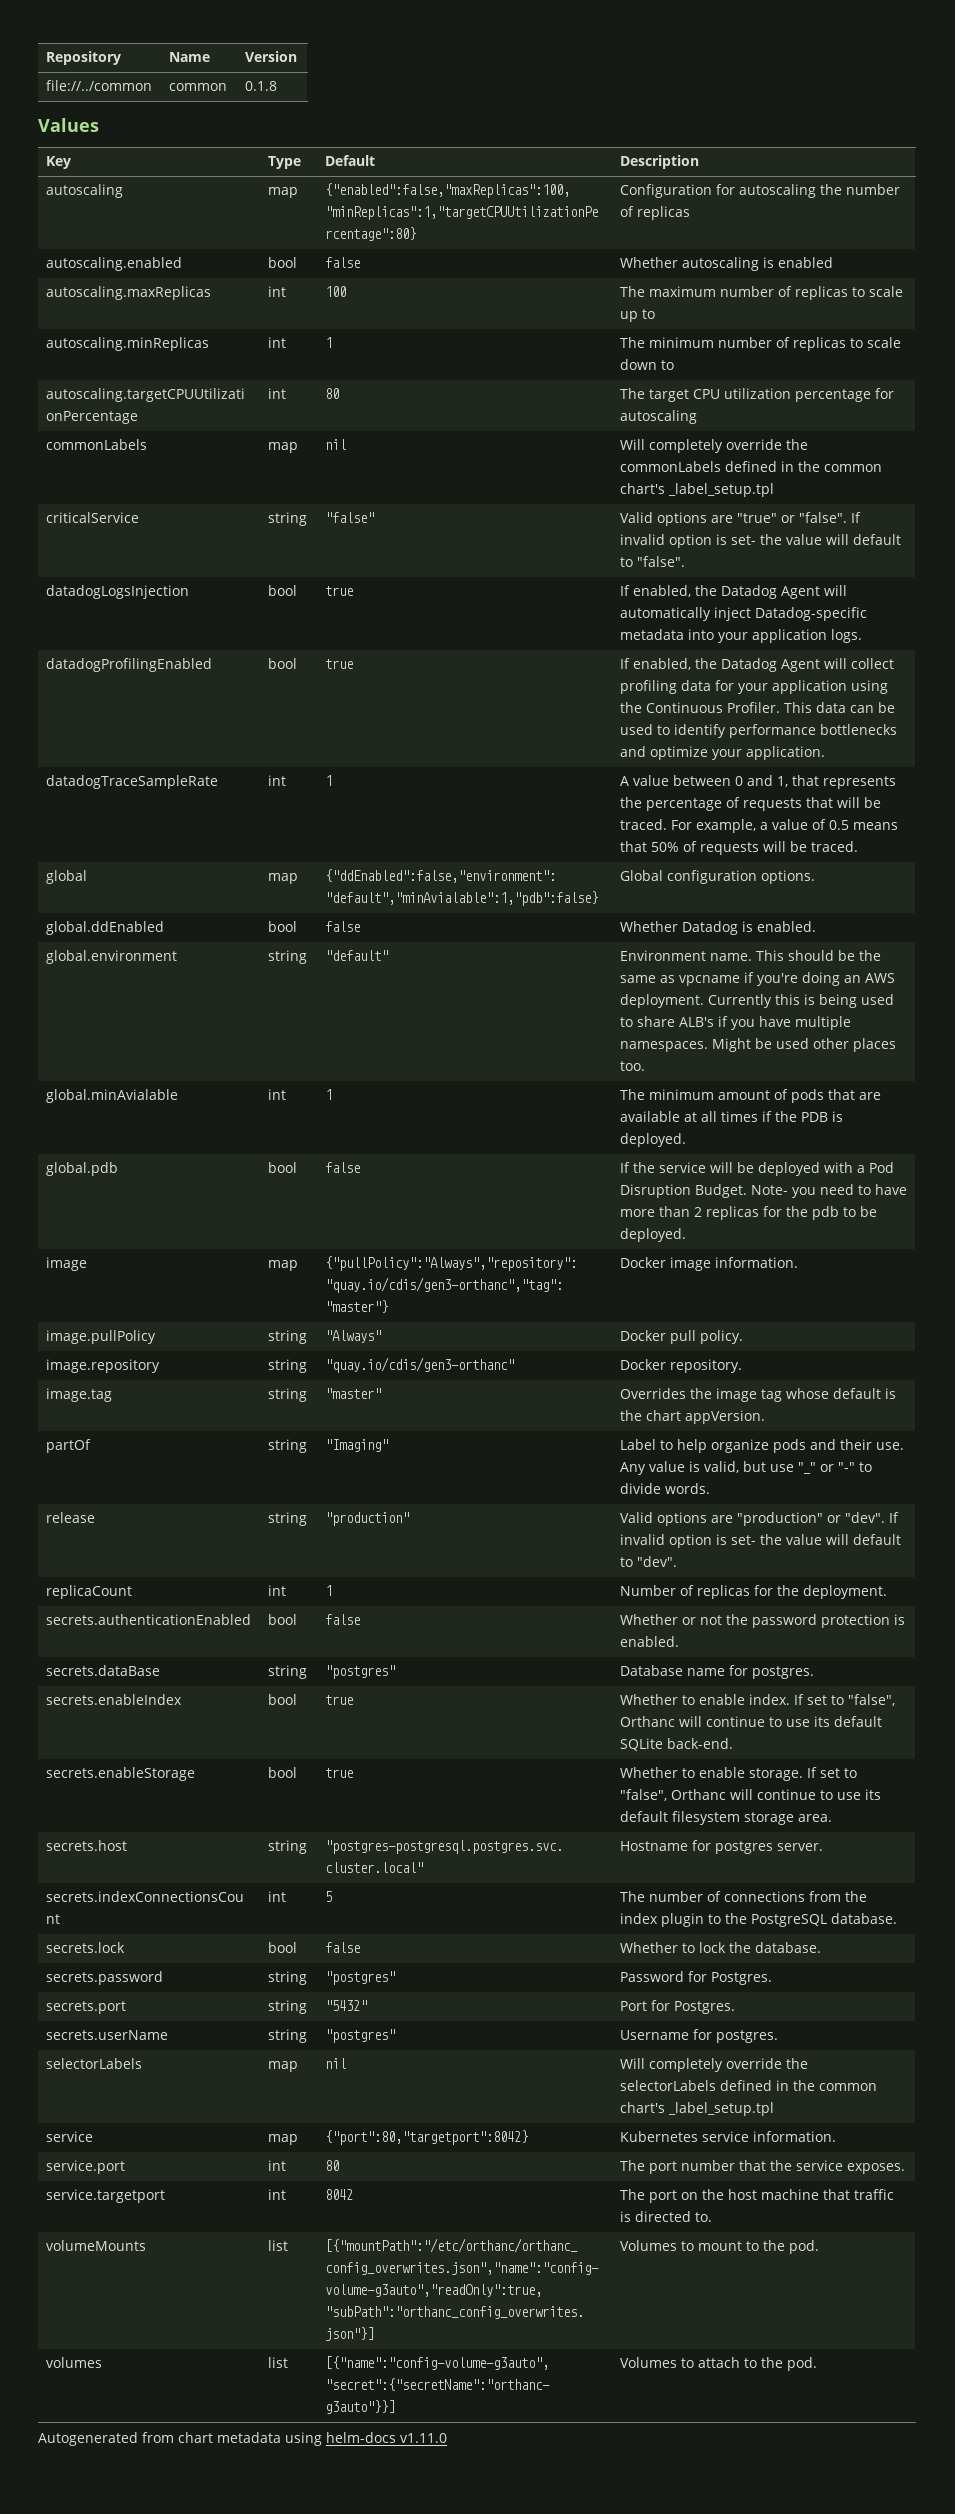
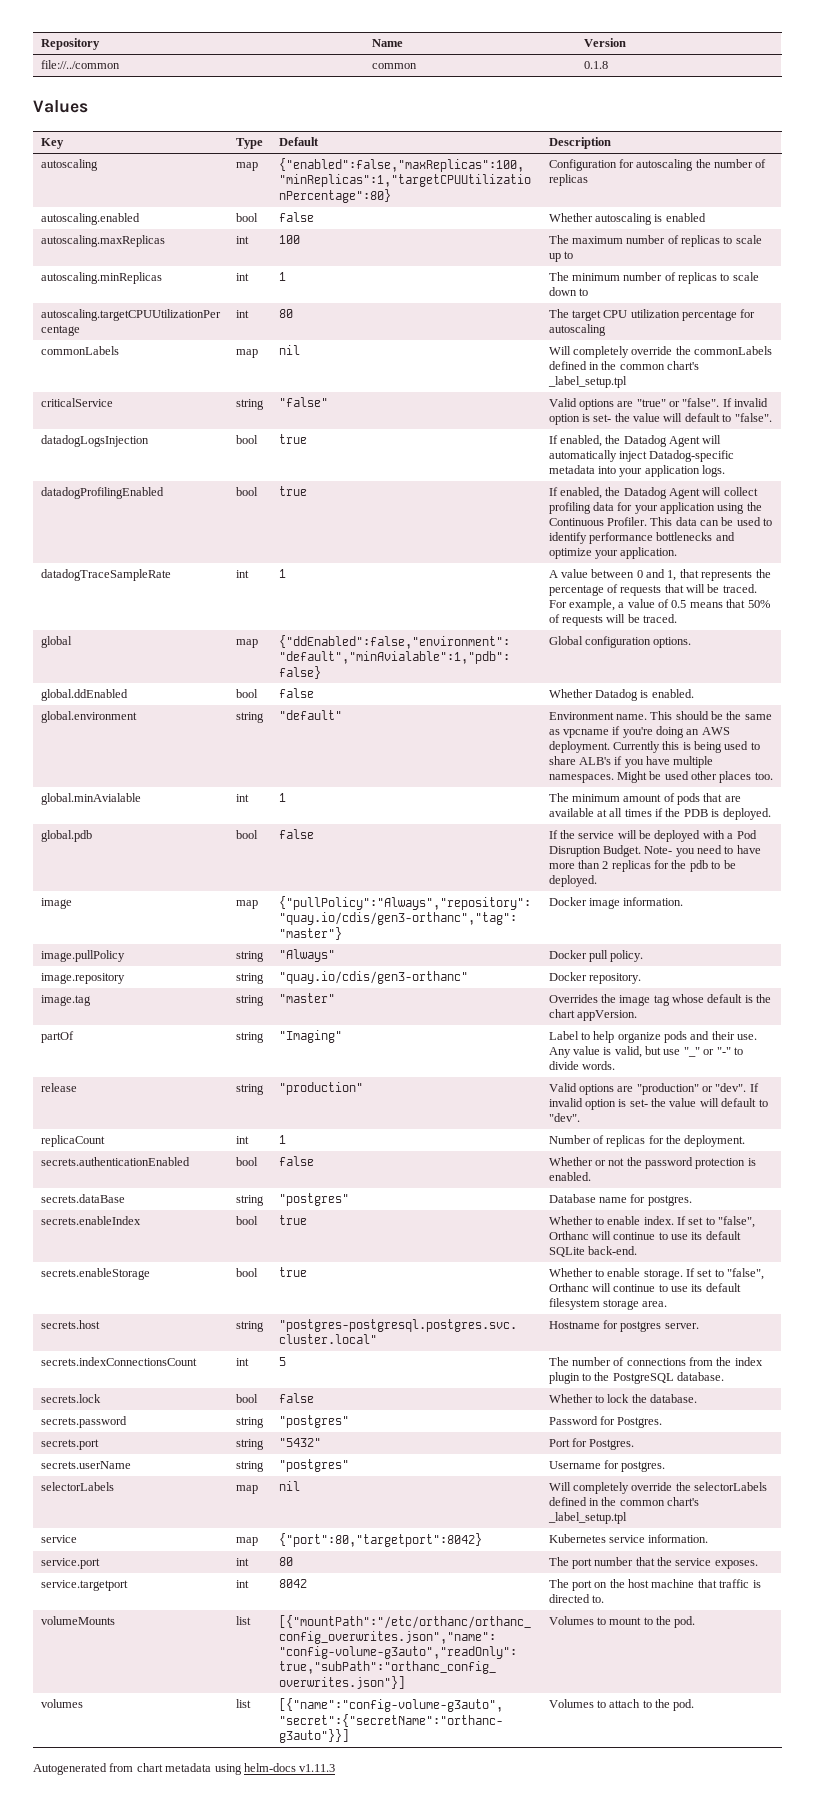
- Autogenerated from chart metadata using helm-docs v1.11.0
+ Autogenerated from chart metadata using helm-docs v1.11.3

